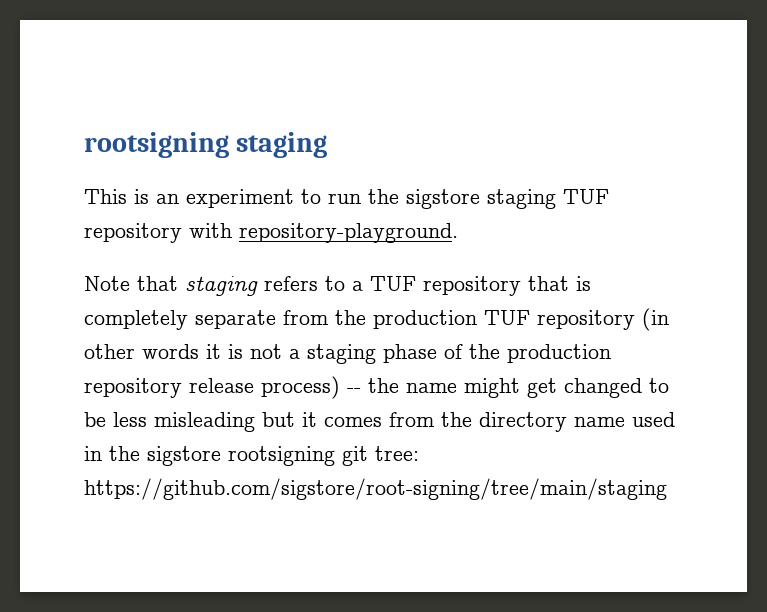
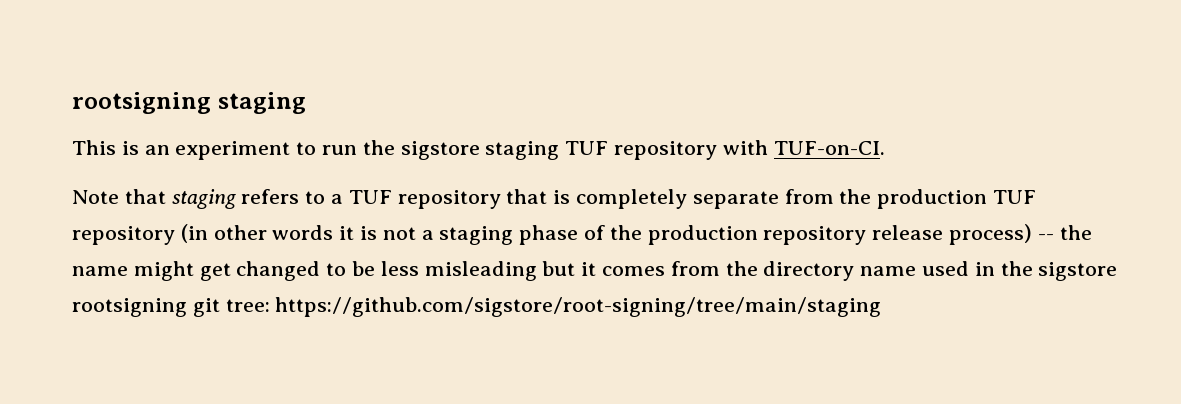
- This is an experiment to run the sigstore staging TUF repository with repository-playground.
+ This is an experiment to run the sigstore staging TUF repository with TUF-on-CI.

